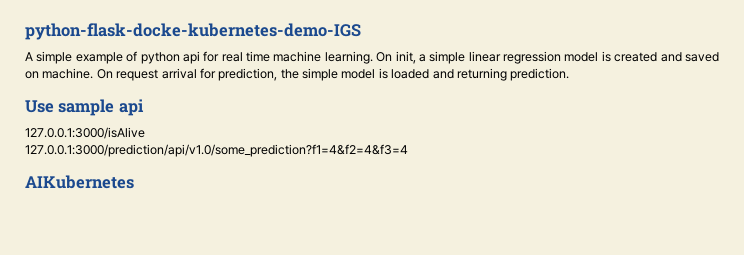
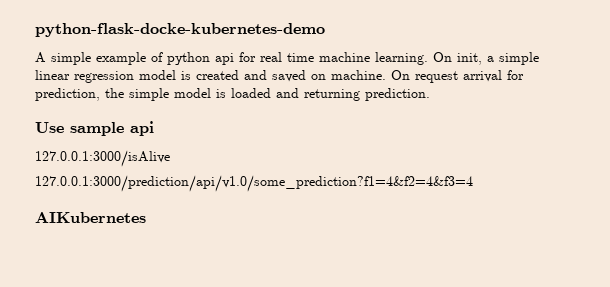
- python-flask-docke-kubernetes-demo-IGS
+ python-flask-docke-kubernetes-demo

